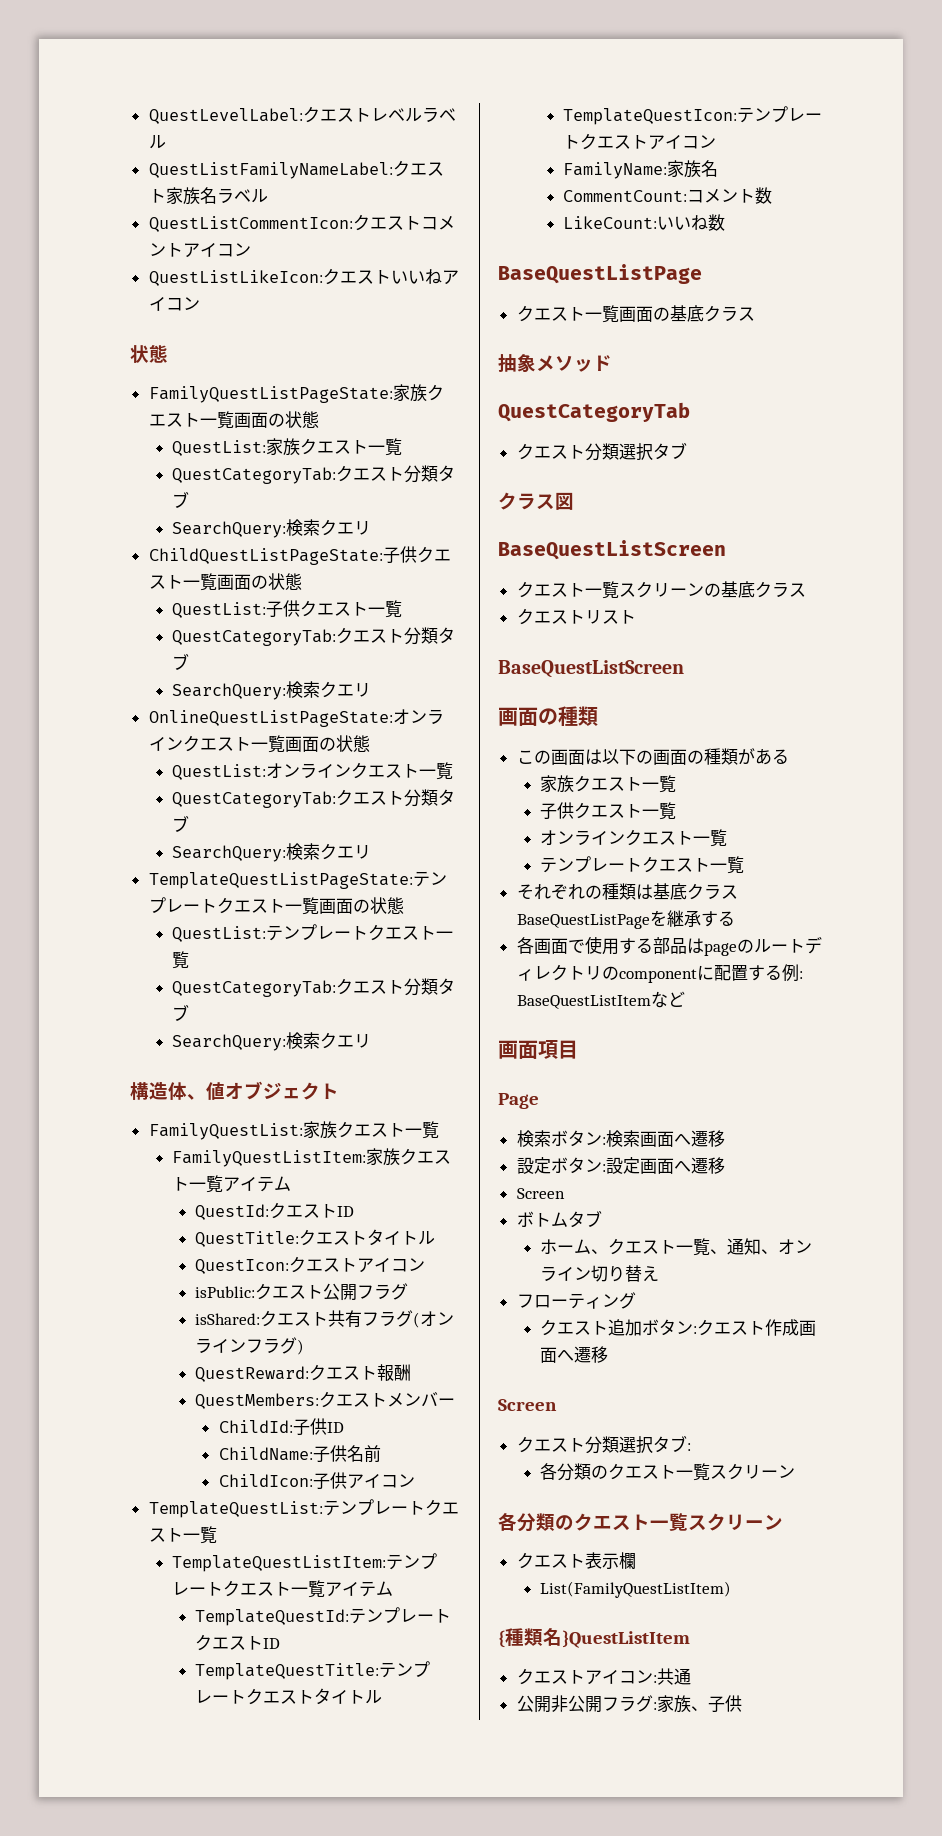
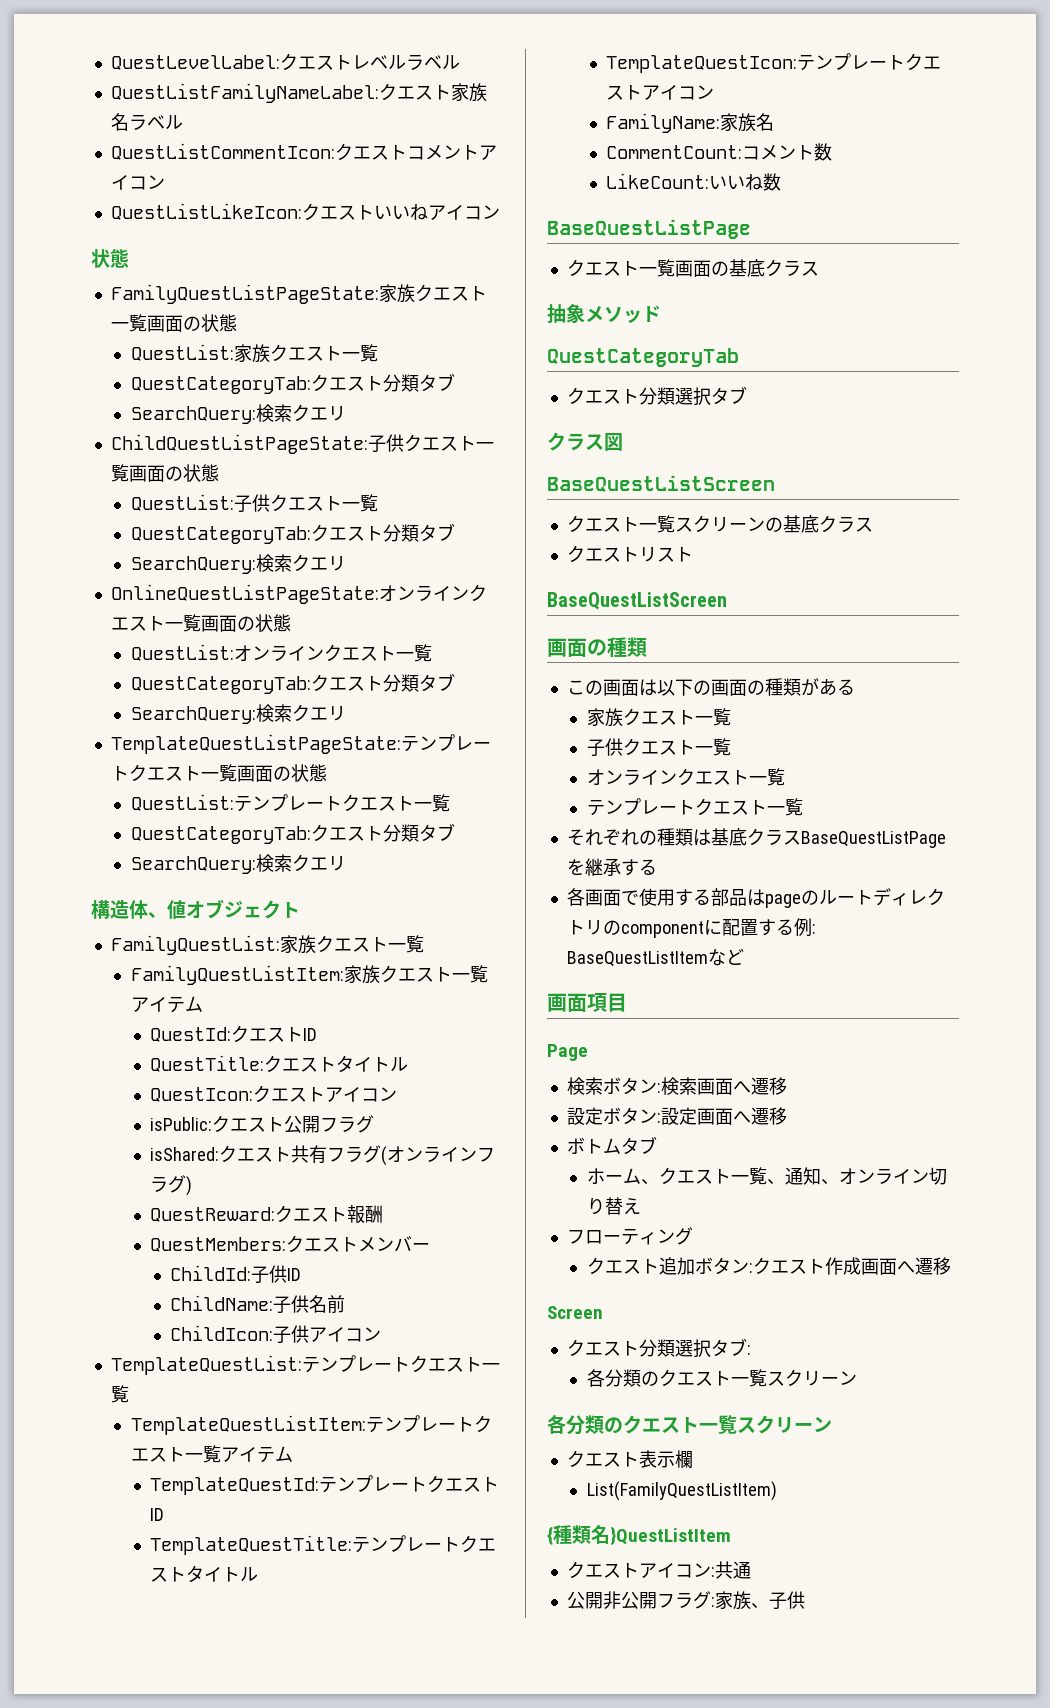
  設定ボタン:設定画面へ遷移
- Screen

